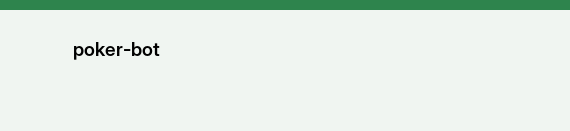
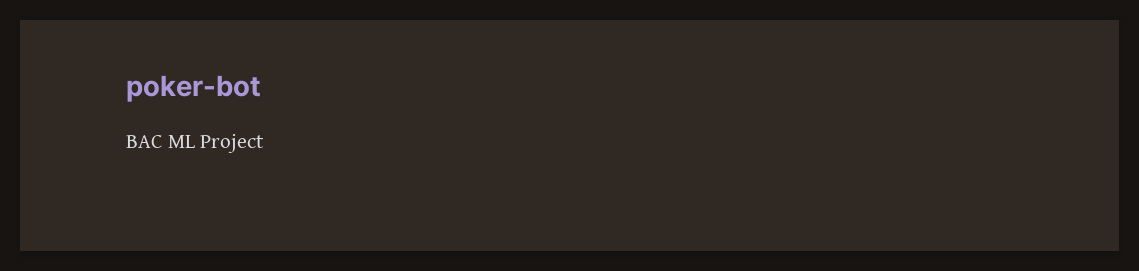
+ BAC ML Project

